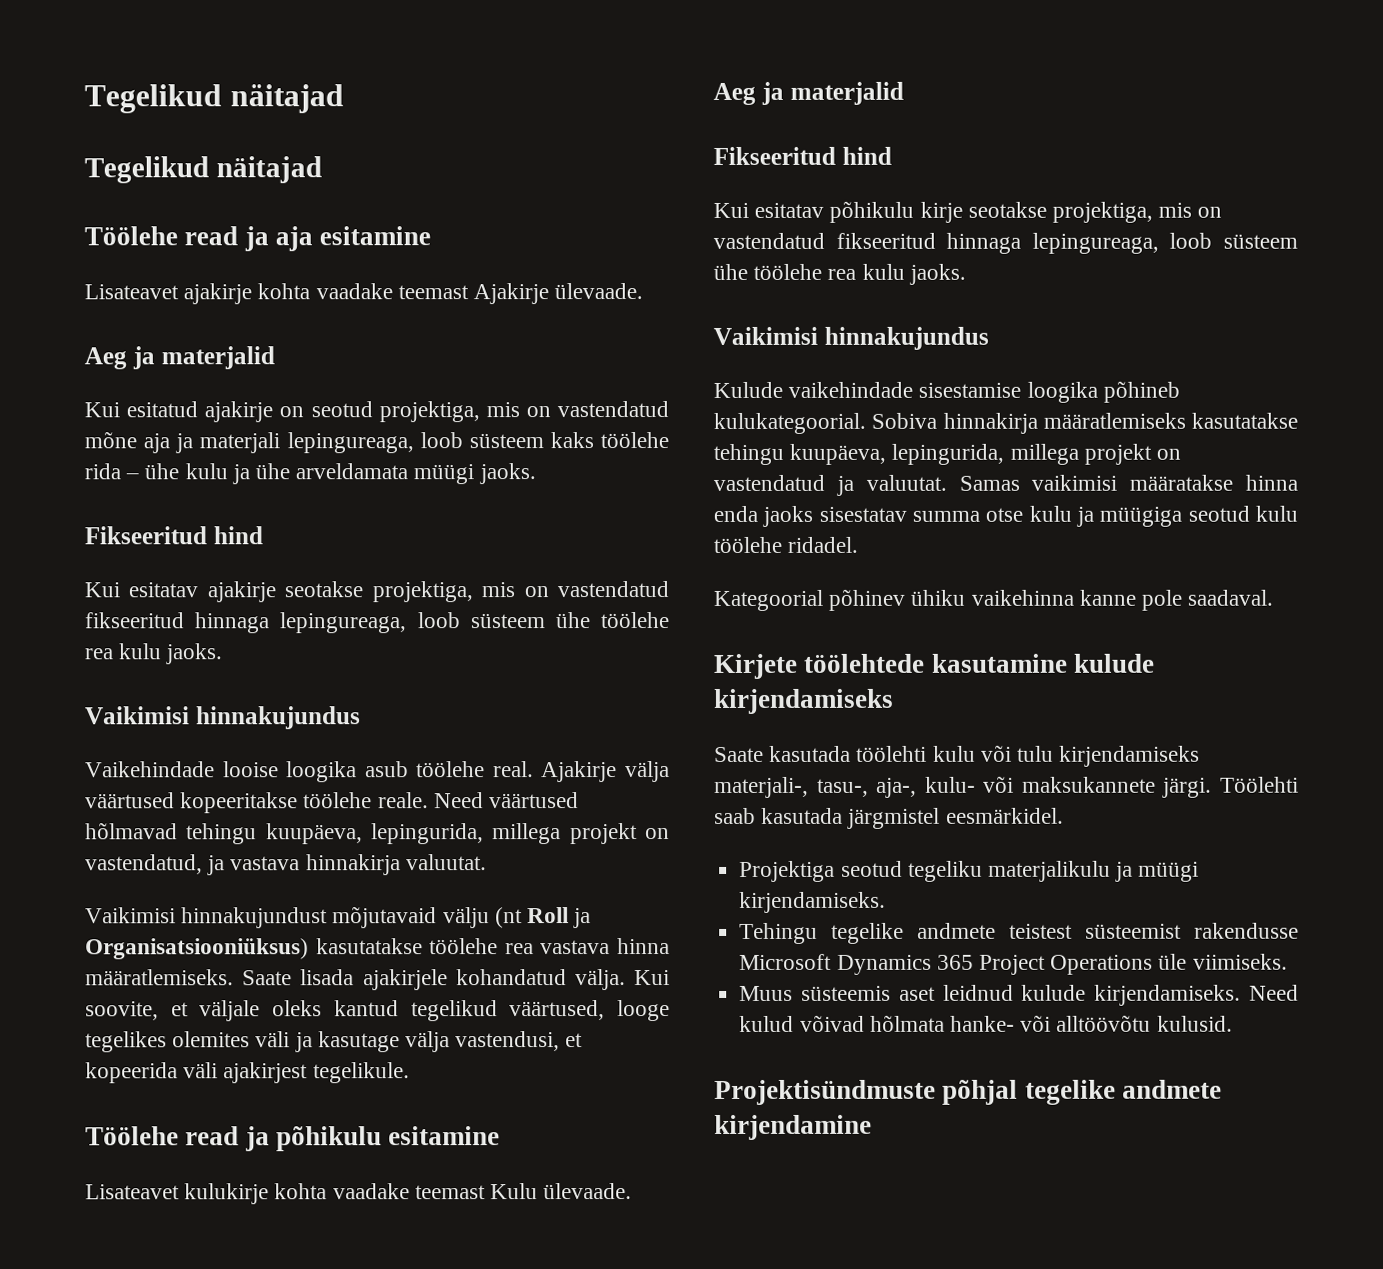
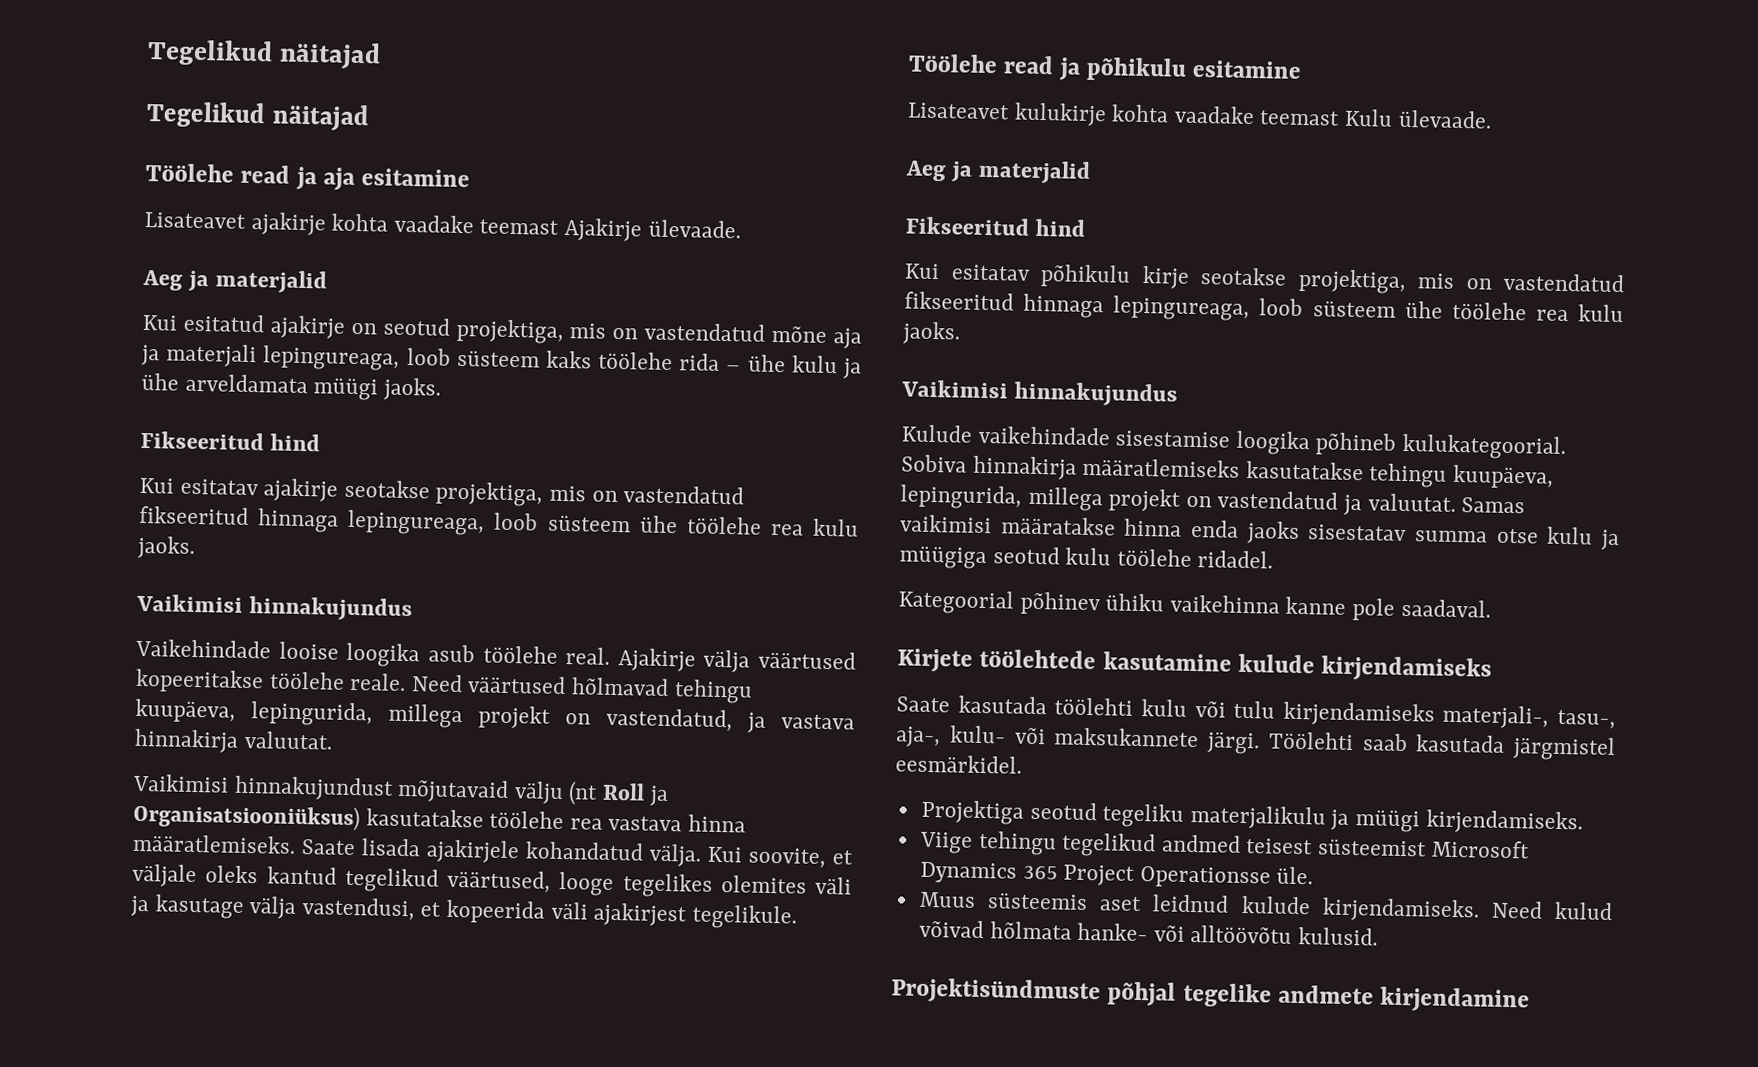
- Tehingu tegelike andmete teistest süsteemist rakendusse Microsoft Dynamics 365 Project Operations üle viimiseks.
+ Viige tehingu tegelikud andmed teisest süsteemist Microsoft Dynamics 365 Project Operationsse üle.

